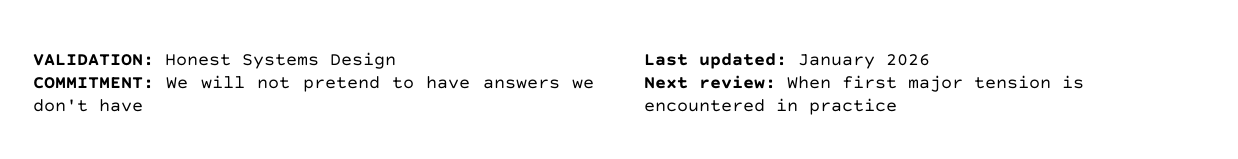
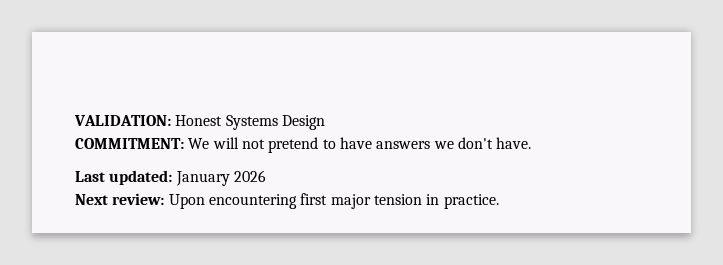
- COMMITMENT: We will not pretend to have answers we don't have
+ COMMITMENT: We will not pretend to have answers we don't have.
- Next review: When first major tension is encountered in practice
+ Next review: Upon encountering first major tension in practice.

